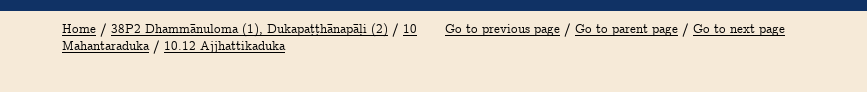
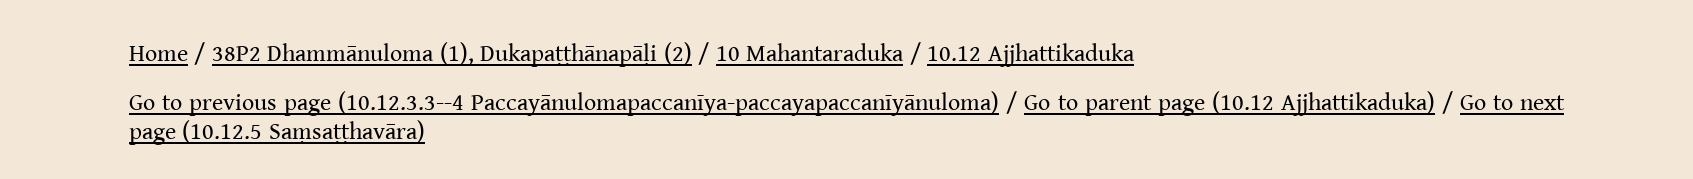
- Go to previous page / Go to parent page / Go to next page
+ Go to previous page (10.12.3.3--4 Paccayānulomapaccanīya-paccayapaccanīyānuloma) / Go to parent page (10.12 Ajjhattikaduka) / Go to next page (10.12.5 Saṃsaṭṭhavāra)

